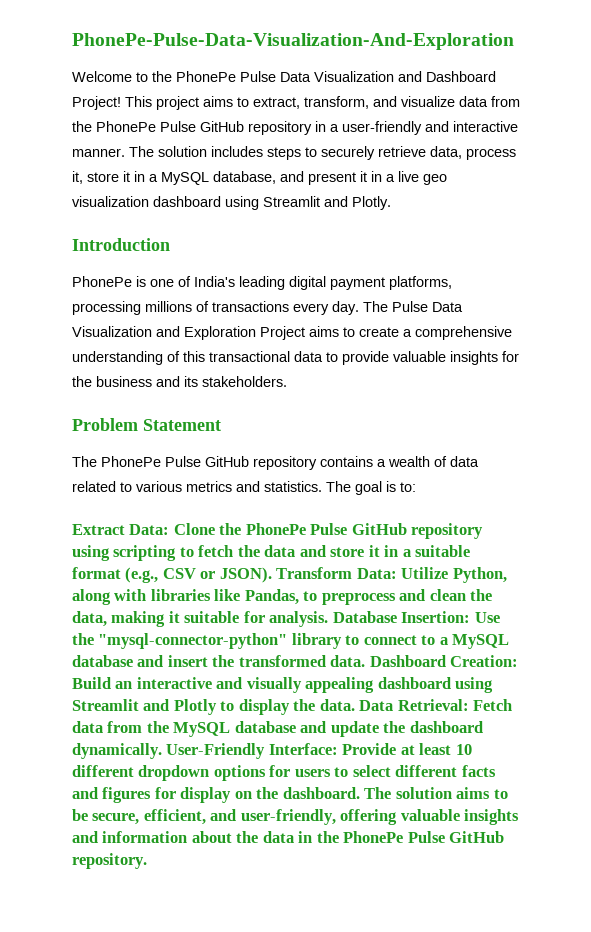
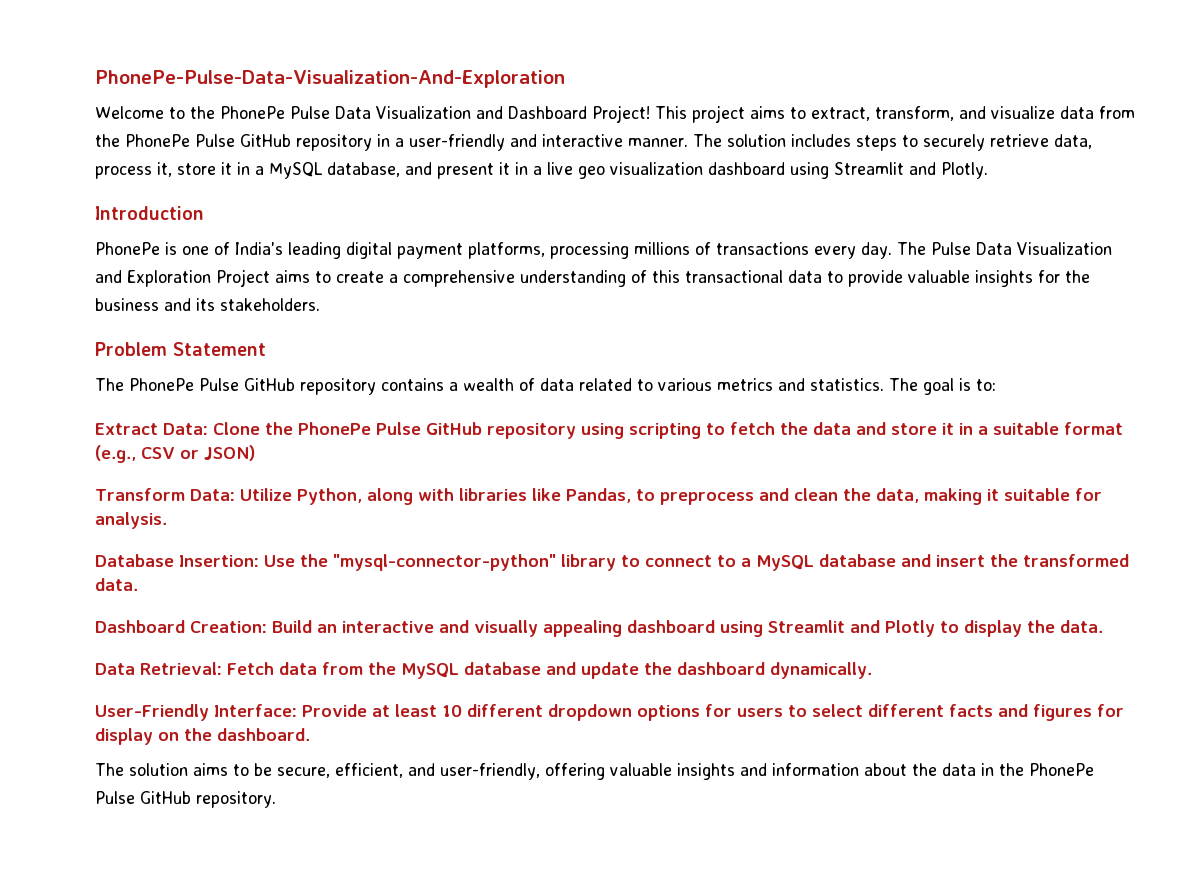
- Clone the PhonePe Pulse GitHub repository using scripting to fetch the data and store it in a suitable format (e.g., CSV or JSON). Transform Data:
+ Clone the PhonePe Pulse GitHub repository using scripting to fetch the data and store it in a suitable format (e.g., CSV or JSON)
+ Transform Data:
- Utilize Python, along with libraries like Pandas, to preprocess and clean the data, making it suitable for analysis. Database Insertion:
+ Utilize Python, along with libraries like Pandas, to preprocess and clean the data, making it suitable for analysis.
+ Database Insertion:
- Use the "mysql-connector-python" library to connect to a MySQL database and insert the transformed data. Dashboard Creation:
+ Use the "mysql-connector-python" library to connect to a MySQL database and insert the transformed data.
+ Dashboard Creation:
- Build an interactive and visually appealing dashboard using Streamlit and Plotly to display the data. Data Retrieval:
+ Build an interactive and visually appealing dashboard using Streamlit and Plotly to display the data.
+ Data Retrieval:
- Fetch data from the MySQL database and update the dashboard dynamically. User-Friendly Interface:
+ Fetch data from the MySQL database and update the dashboard dynamically.
+ User-Friendly Interface:
- Provide at least 10 different dropdown options for users to select different facts and figures for display on the dashboard. The solution aims to be secure, efficient, and user-friendly, offering valuable insights and information about the data in the PhonePe Pulse GitHub repository.
+ Provide at least 10 different dropdown options for users to select different facts and figures for display on the dashboard.
+ The solution aims to be secure, efficient, and user-friendly, offering valuable insights and information about the data in the PhonePe Pulse GitHub repository.

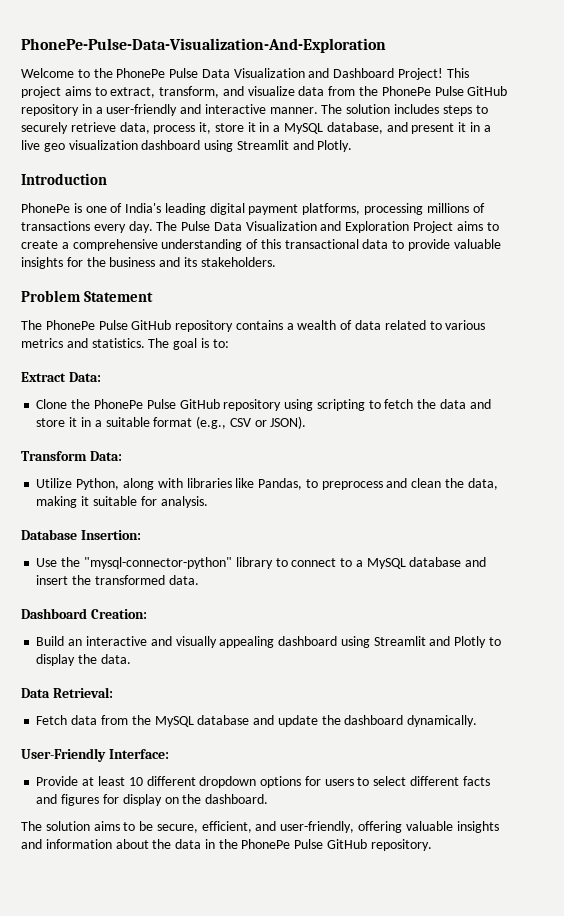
- Extract Data: Clone the PhonePe Pulse GitHub repository using scripting to fetch the data and store it in a suitable format (e.g., CSV or JSON)
+ Extract Data:
+ Clone the PhonePe Pulse GitHub repository using scripting to fetch the data and store it in a suitable format (e.g., CSV or JSON).
- Transform Data: Utilize Python, along with libraries like Pandas, to preprocess and clean the data, making it suitable for analysis.
+ Transform Data:
+ Utilize Python, along with libraries like Pandas, to preprocess and clean the data, making it suitable for analysis.
- Database Insertion: Use the "mysql-connector-python" library to connect to a MySQL database and insert the transformed data.
+ Database Insertion:
+ Use the "mysql-connector-python" library to connect to a MySQL database and insert the transformed data.
- Dashboard Creation: Build an interactive and visually appealing dashboard using Streamlit and Plotly to display the data.
+ Dashboard Creation:
+ Build an interactive and visually appealing dashboard using Streamlit and Plotly to display the data.
- Data Retrieval: Fetch data from the MySQL database and update the dashboard dynamically.
+ Data Retrieval:
+ Fetch data from the MySQL database and update the dashboard dynamically.
- User-Friendly Interface: Provide at least 10 different dropdown options for users to select different facts and figures for display on the dashboard.
+ User-Friendly Interface:
+ Provide at least 10 different dropdown options for users to select different facts and figures for display on the dashboard.

